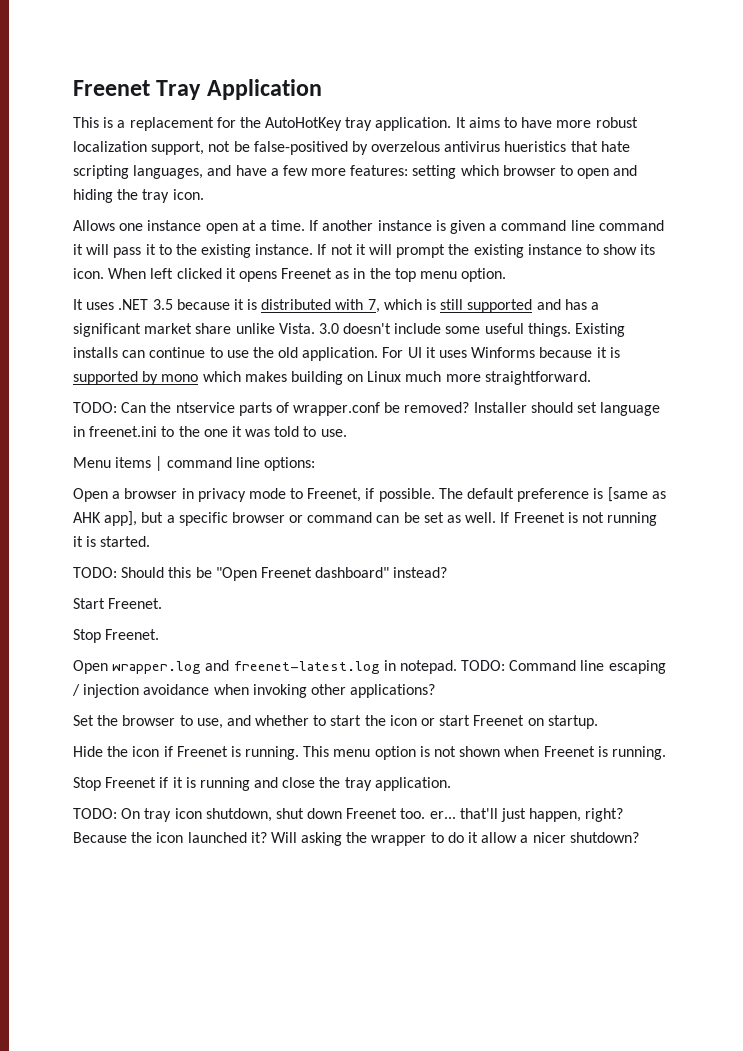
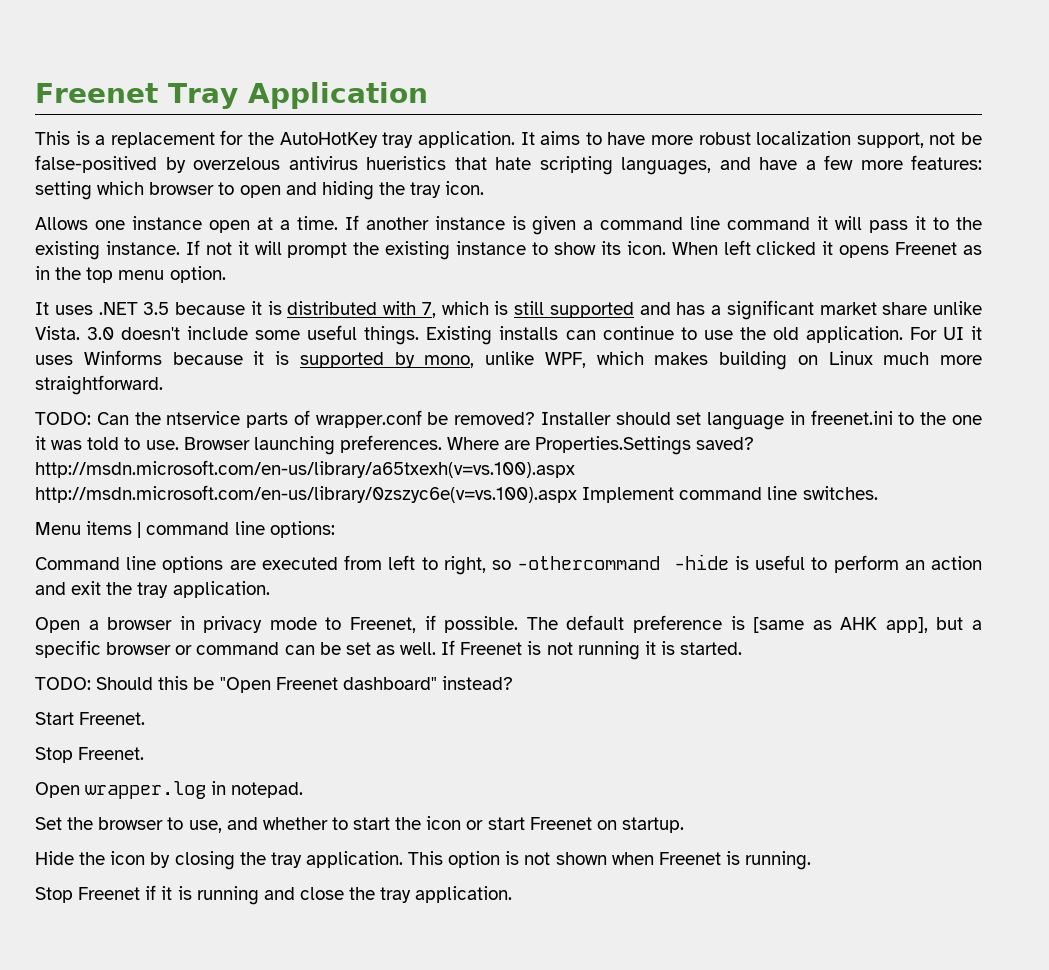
- For UI it uses Winforms because it is supported by mono which makes building on Linux much more straightforward.
+ For UI it uses Winforms because it is supported by mono, unlike WPF, which makes building on Linux much more straightforward.
+ Browser launching preferences. Where are Properties.Settings saved? http://msdn.microsoft.com/en-us/library/a65txexh(v=vs.100).aspx http://msdn.microsoft.com/en-us/library/0zszyc6e(v=vs.100).aspx Implement command line switches.
+ Command line options are executed from left to right, so -othercommand -hide is useful to perform an action and exit the tray application.
- Open wrapper.log and freenet-latest.log in notepad. TODO: Command line escaping / injection avoidance when invoking other applications?
+ Open wrapper.log in notepad.
- Hide the icon if Freenet is running. This menu option is not shown when Freenet is running.
+ Hide the icon by closing the tray application. This option is not shown when Freenet is running.
- TODO: On tray icon shutdown, shut down Freenet too. er... that'll just happen, right? Because the icon launched it? Will asking the wrapper to do it allow a nicer shutdown?

